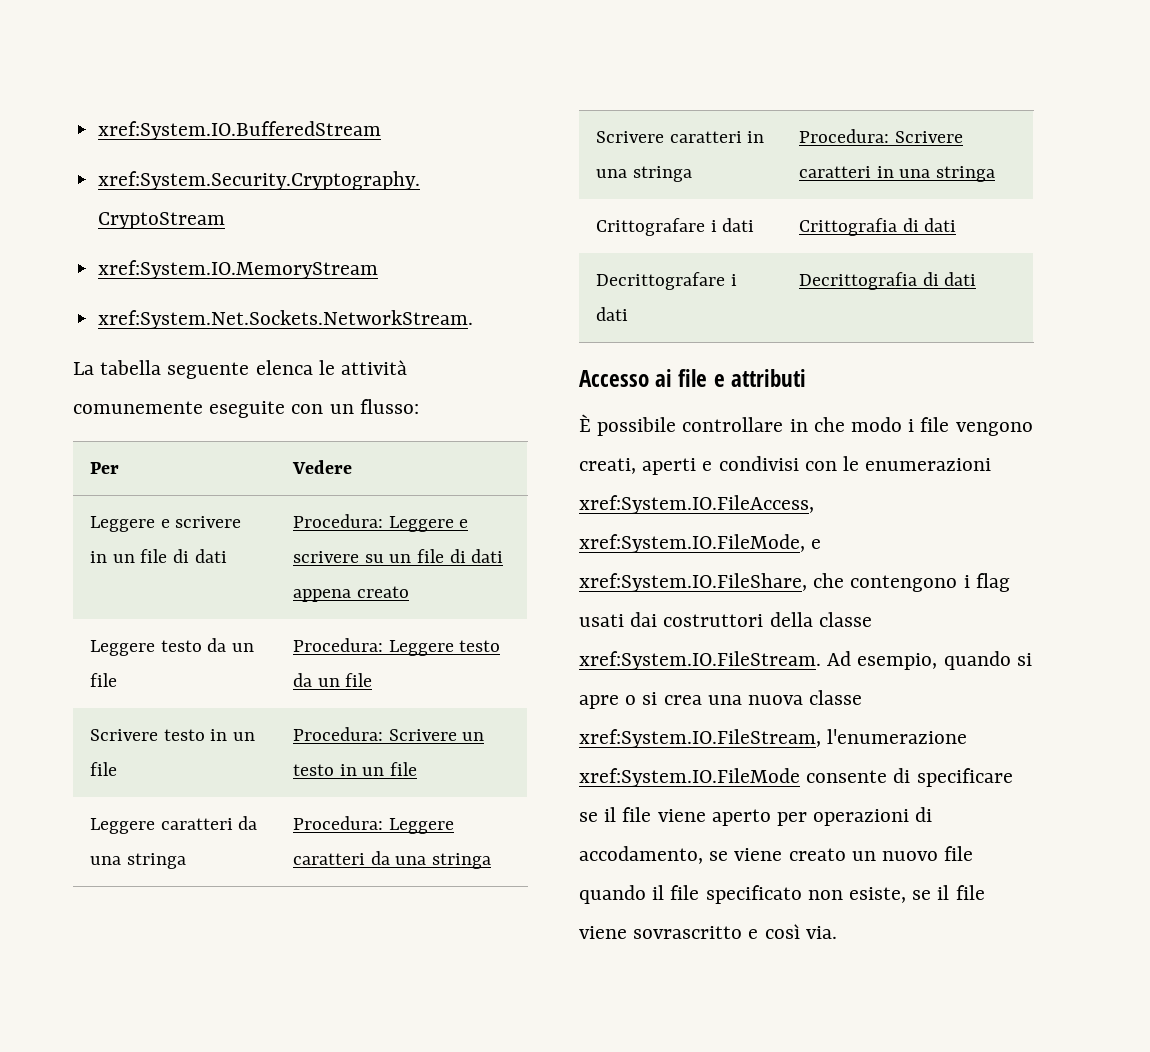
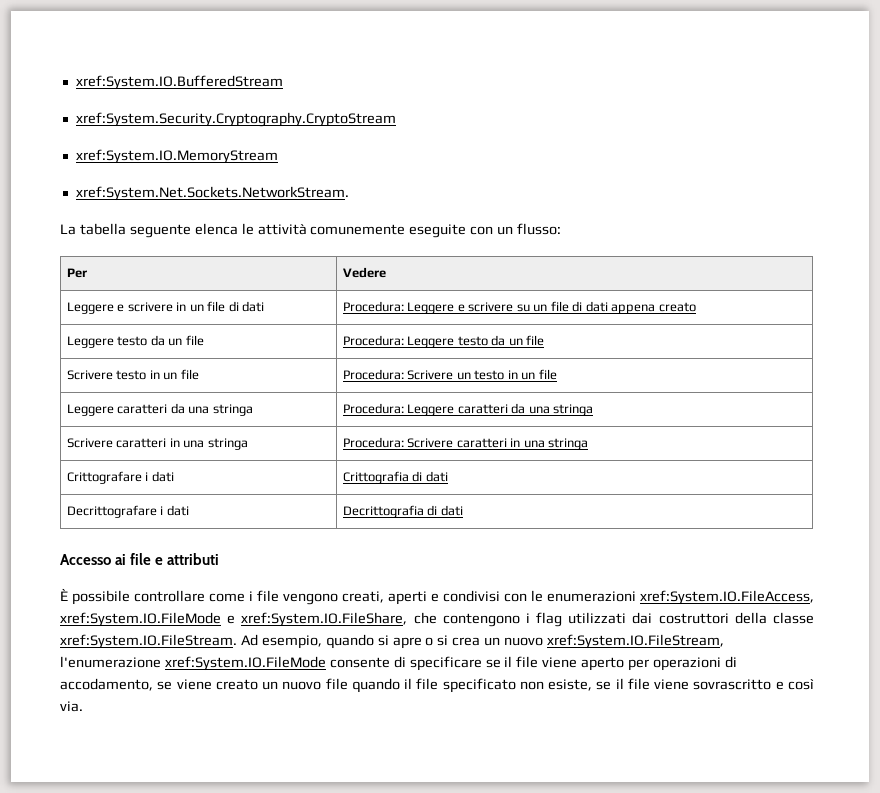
- È possibile controllare in che modo i file vengono creati, aperti e condivisi con le enumerazioni xref:System.IO.FileAccess, xref:System.IO.FileMode, e xref:System.IO.FileShare, che contengono i flag usati dai costruttori della classe xref:System.IO.FileStream. Ad esempio, quando si apre o si crea una nuova classe xref:System.IO.FileStream, l'enumerazione xref:System.IO.FileMode consente di specificare se il file viene aperto per operazioni di accodamento, se viene creato un nuovo file quando il file specificato non esiste, se il file viene sovrascritto e così via.
+ È possibile controllare come i file vengono creati, aperti e condivisi con le enumerazioni xref:System.IO.FileAccess, xref:System.IO.FileMode e xref:System.IO.FileShare, che contengono i flag utilizzati dai costruttori della classe xref:System.IO.FileStream. Ad esempio, quando si apre o si crea un nuovo xref:System.IO.FileStream, l'enumerazione xref:System.IO.FileMode consente di specificare se il file viene aperto per operazioni di accodamento, se viene creato un nuovo file quando il file specificato non esiste, se il file viene sovrascritto e così via.

